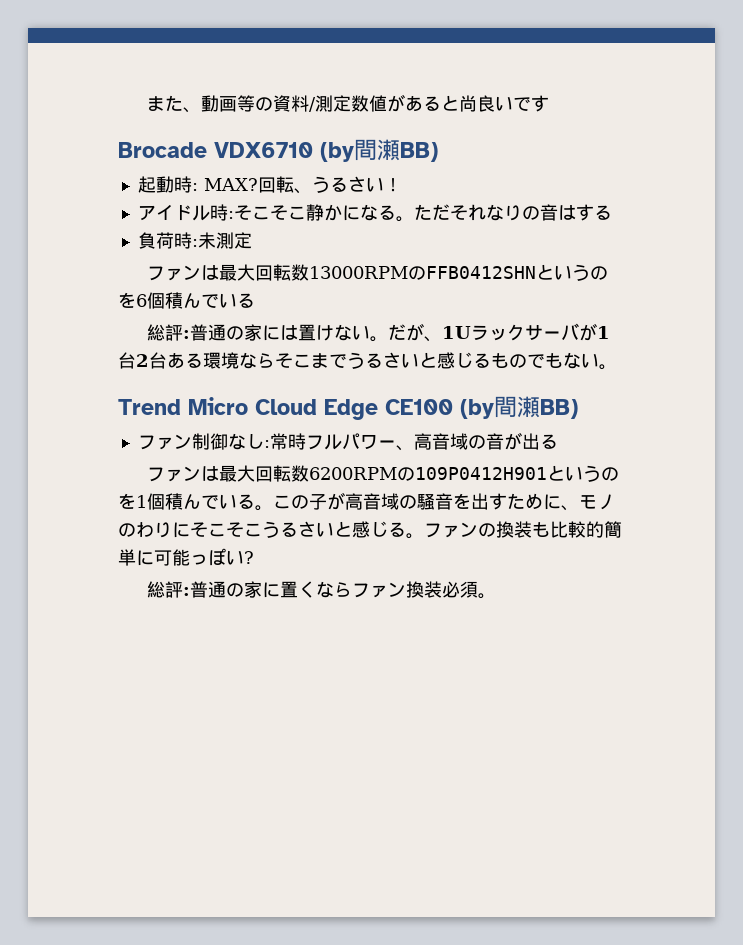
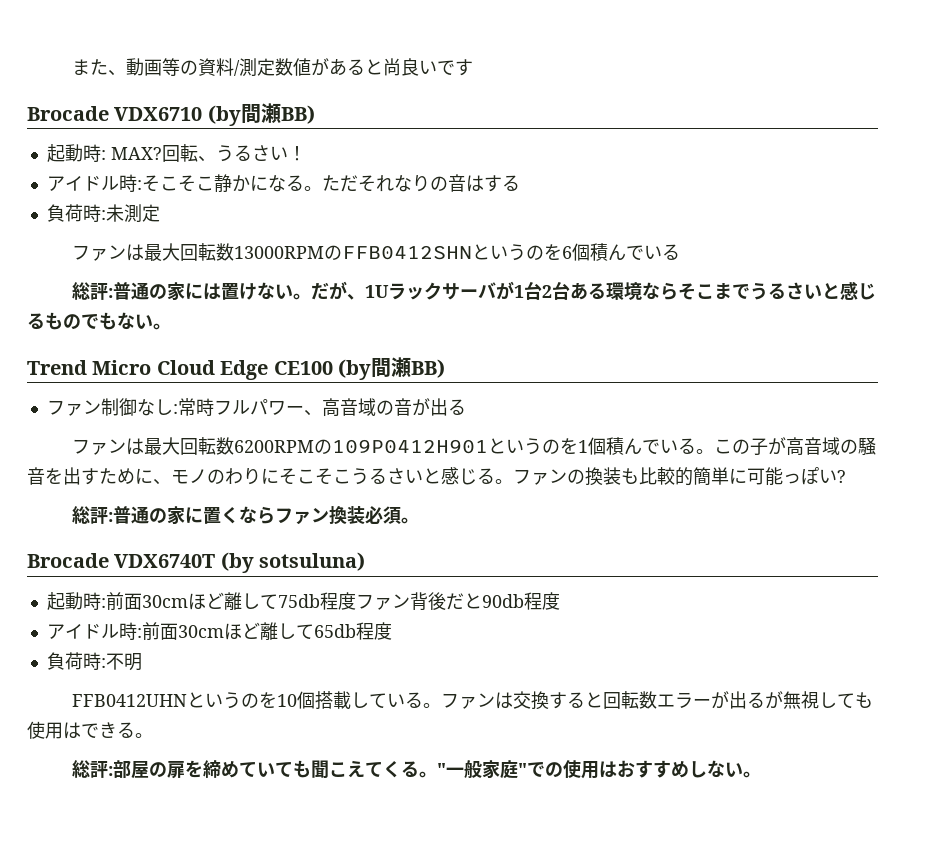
+ Brocade VDX6740T (by sotsuluna)
+ 起動時:前面30cmほど離して75db程度ファン背後だと90db程度
+ アイドル時:前面30cmほど離して65db程度
+ 負荷時:不明
+ FFB0412UHNというのを10個搭載している。ファンは交換すると回転数エラーが出るが無視しても使用はできる。
+ 総評:部屋の扉を締めていても聞こえてくる。"一般家庭"での使用はおすすめしない。

